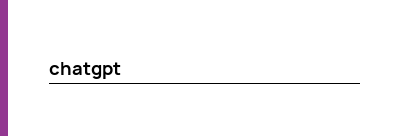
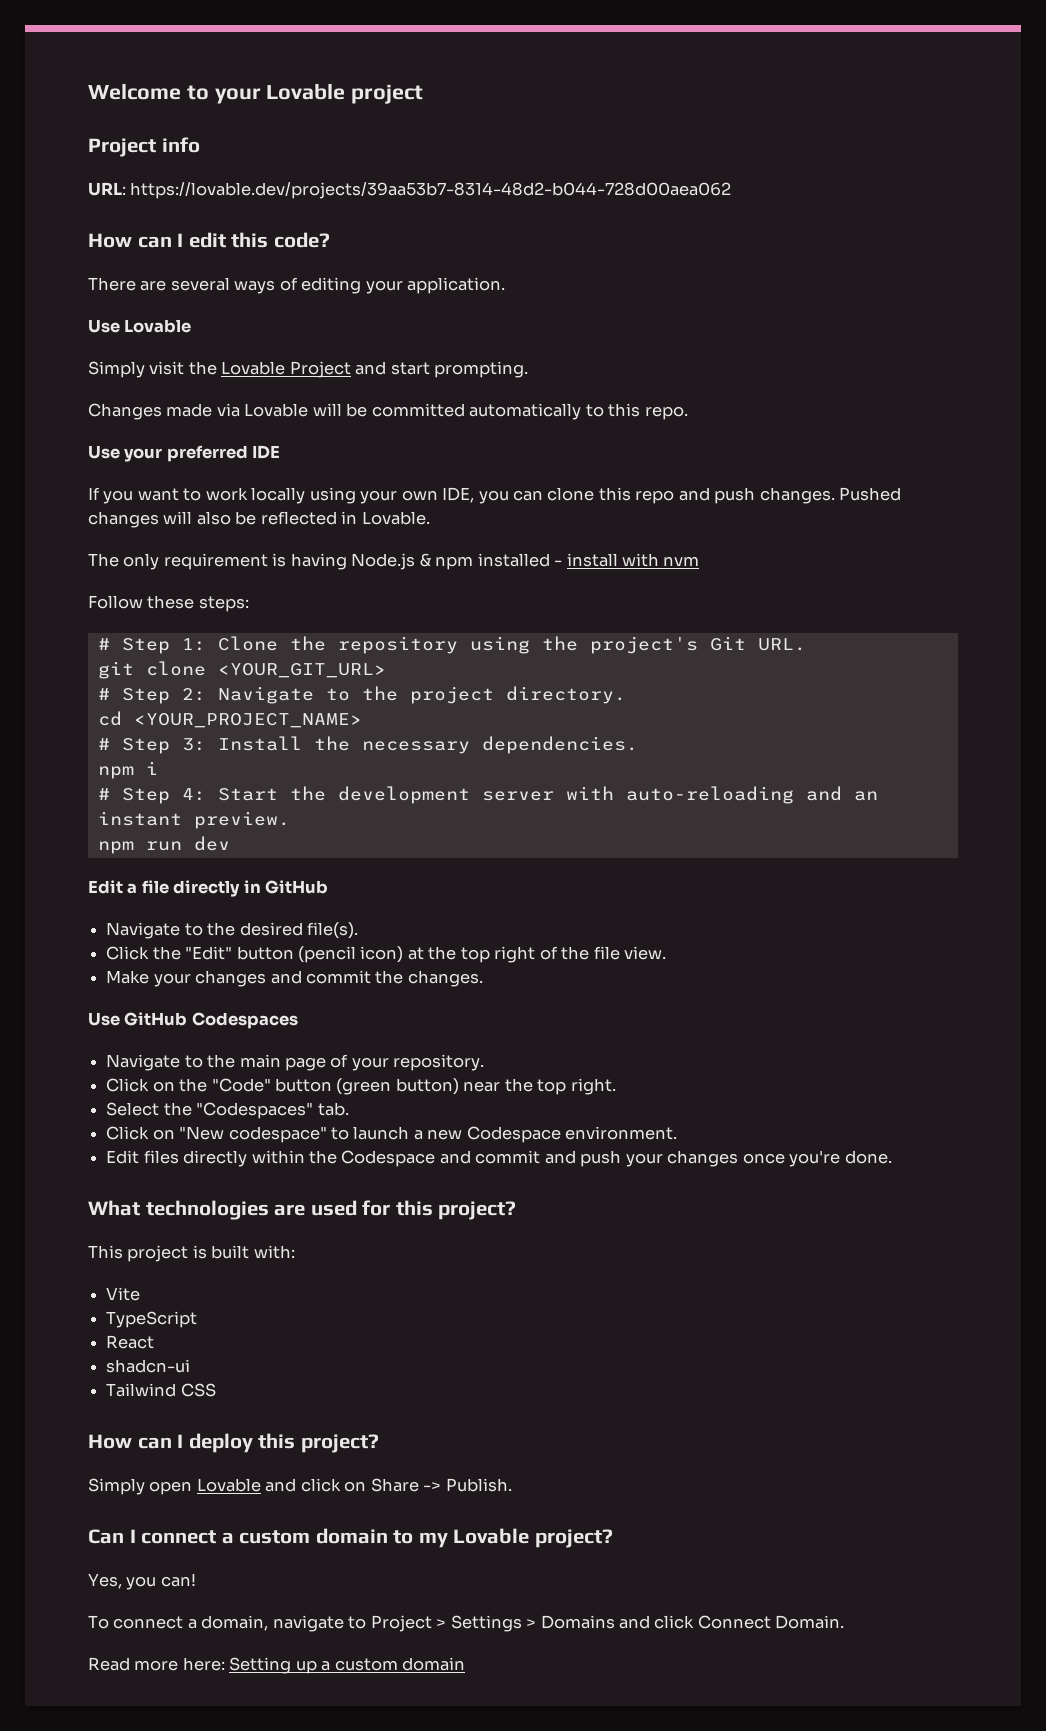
- chatgpt
+ Welcome to your Lovable project
+ Project info
+ URL: https://lovable.dev/projects/39aa53b7-8314-48d2-b044-728d00aea062
+ How can I edit this code?
+ There are several ways of editing your application.
+ Use Lovable
+ Simply visit the Lovable Project and start prompting.
+ Changes made via Lovable will be committed automatically to this repo.
+ Use your preferred IDE
+ If you want to work locally using your own IDE, you can clone this repo and push changes. Pushed changes will also be reflected in Lovable.
+ The only requirement is having Node.js & npm installed - install with nvm
+ Follow these steps:
+ # Step 1: Clone the repository using the project's Git URL.
+ git clone <YOUR_GIT_URL>
+ # Step 2: Navigate to the project directory.
+ cd <YOUR_PROJECT_NAME>
+ # Step 3: Install the necessary dependencies.
+ npm i
+ # Step 4: Start the development server with auto-reloading and an instant preview.
+ npm run dev
+ Edit a file directly in GitHub
+ Navigate to the desired file(s).
+ Click the "Edit" button (pencil icon) at the top right of the file view.
+ Make your changes and commit the changes.
+ Use GitHub Codespaces
+ Navigate to the main page of your repository.
+ Click on the "Code" button (green button) near the top right.
+ Select the "Codespaces" tab.
+ Click on "New codespace" to launch a new Codespace environment.
+ Edit files directly within the Codespace and commit and push your changes once you're done.
+ What technologies are used for this project?
+ This project is built with:
+ Vite
+ TypeScript
+ React
+ shadcn-ui
+ Tailwind CSS
+ How can I deploy this project?
+ Simply open Lovable and click on Share -> Publish.
+ Can I connect a custom domain to my Lovable project?
+ Yes, you can!
+ To connect a domain, navigate to Project > Settings > Domains and click Connect Domain.
+ Read more here: Setting up a custom domain

